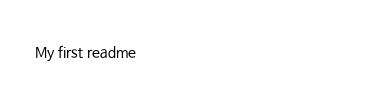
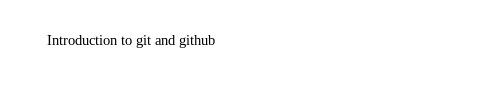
- My first readme
+ Introduction to git and github

